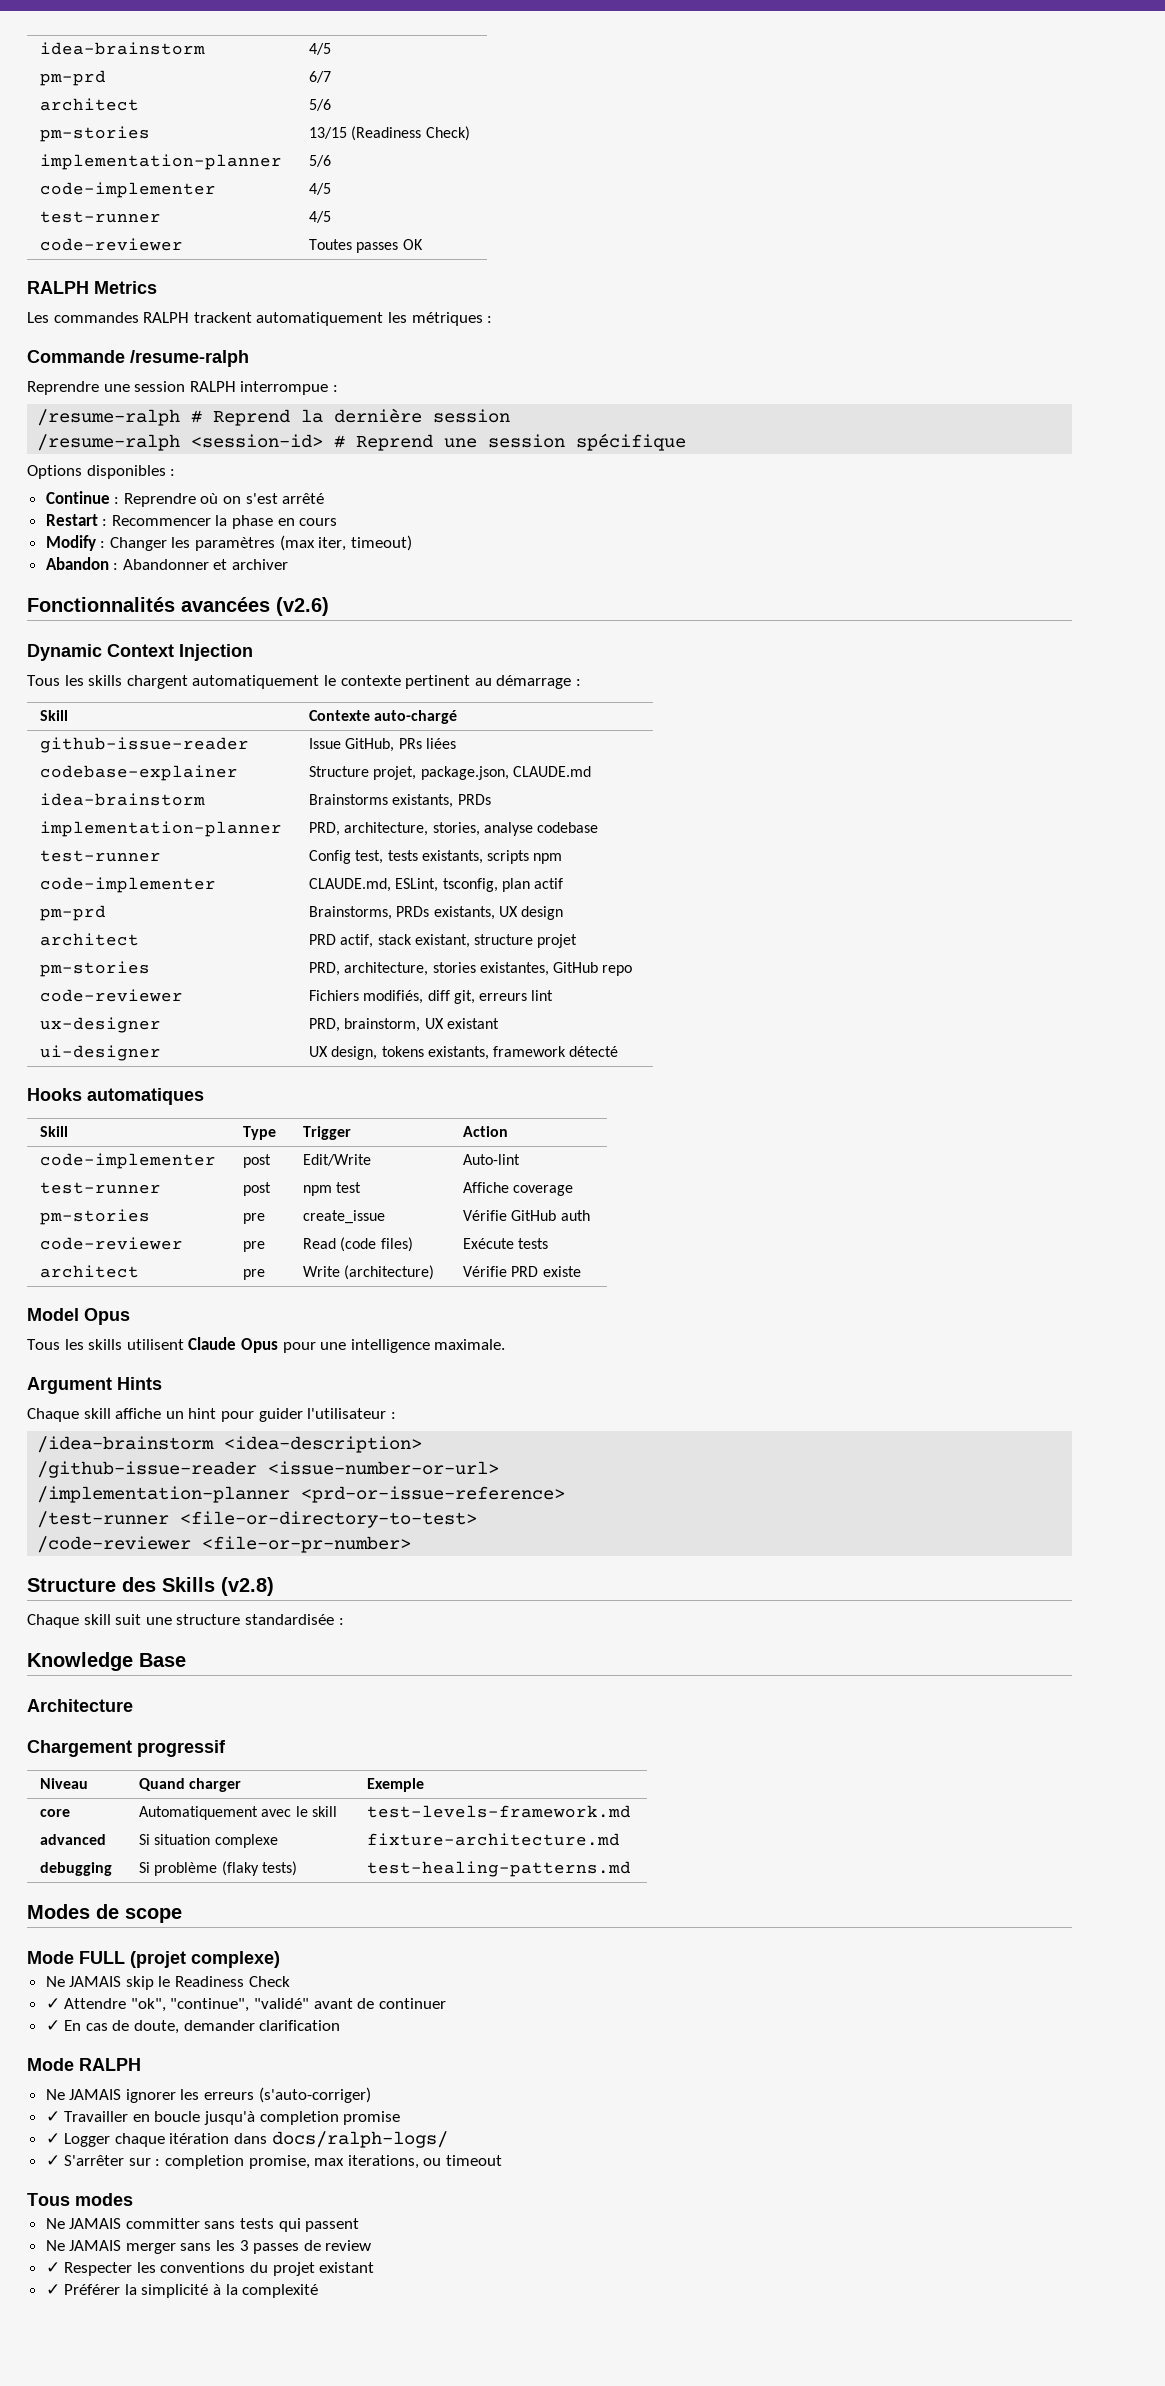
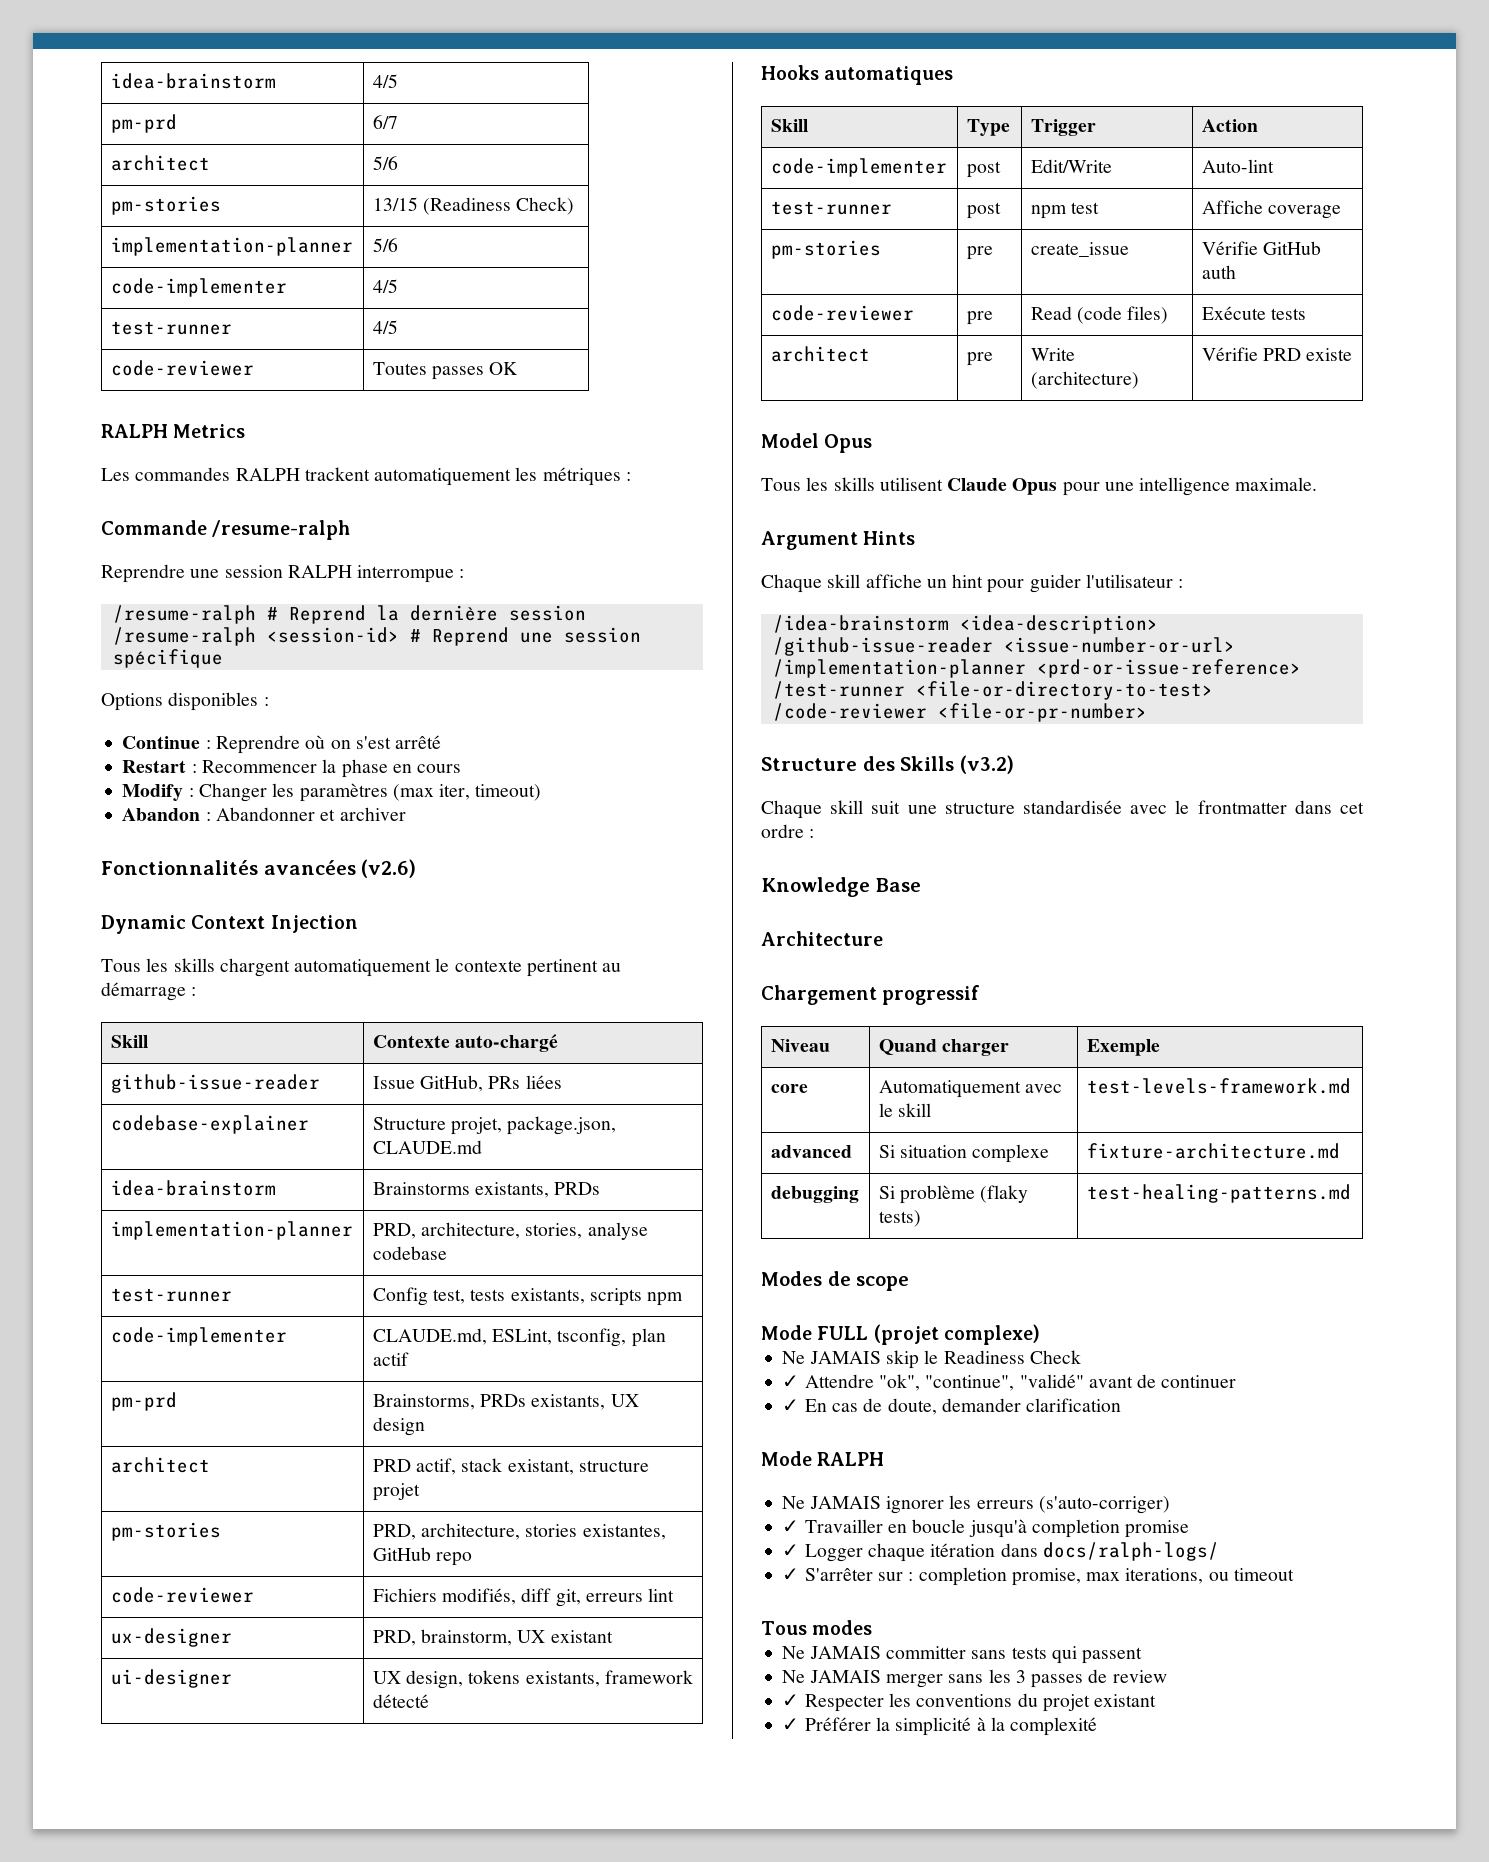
- Structure des Skills (v2.8)
+ Structure des Skills (v3.2)
- Chaque skill suit une structure standardisée :
+ Chaque skill suit une structure standardisée avec le frontmatter dans cet ordre :

